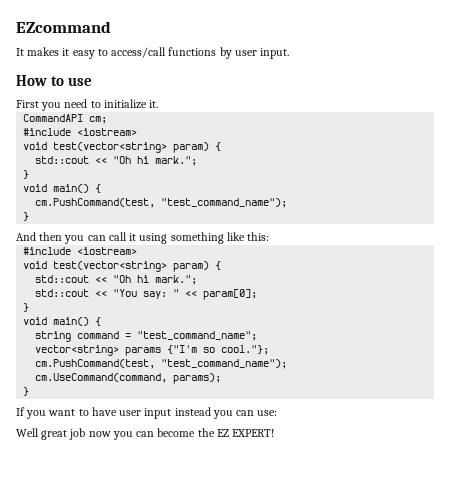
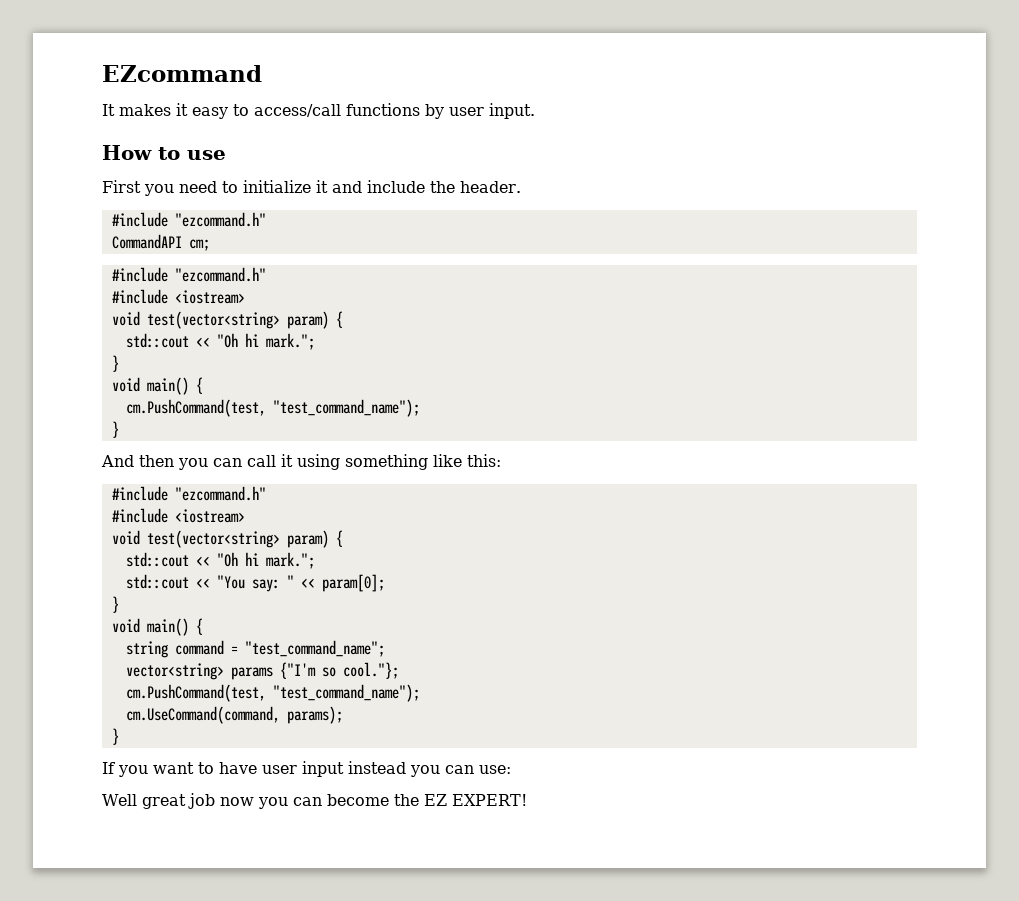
- First you need to initialize it.
+ First you need to initialize it and include the header.
+ #include "ezcommand.h"
  CommandAPI cm;
+ #include "ezcommand.h"
  And then you can call it using something like this:
+ #include "ezcommand.h"

